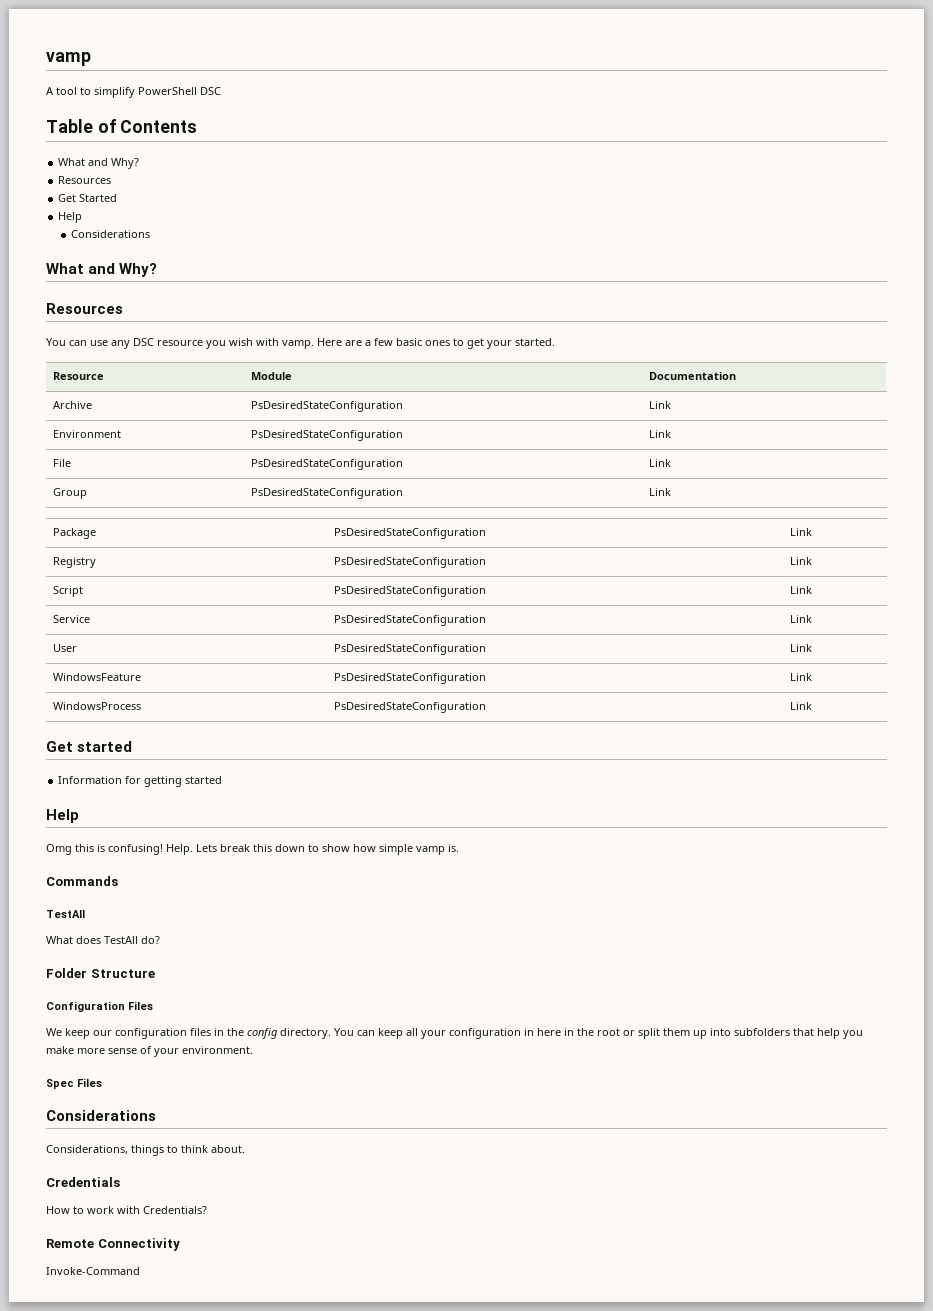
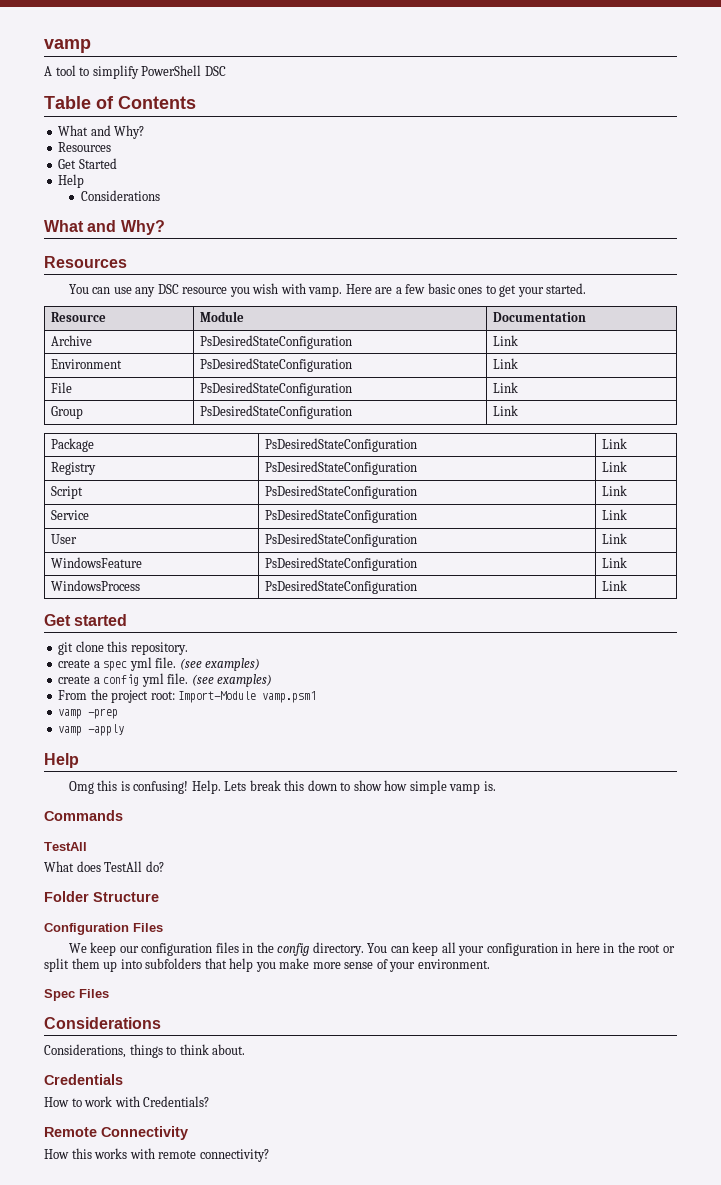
- Information for getting started
+ git clone this repository.
+ create a spec yml file. (see examples)
+ create a config yml file. (see examples)
+ From the project root: Import-Module vamp.psm1
+ vamp -prep
+ vamp -apply
- Invoke-Command
+ How this works with remote connectivity?

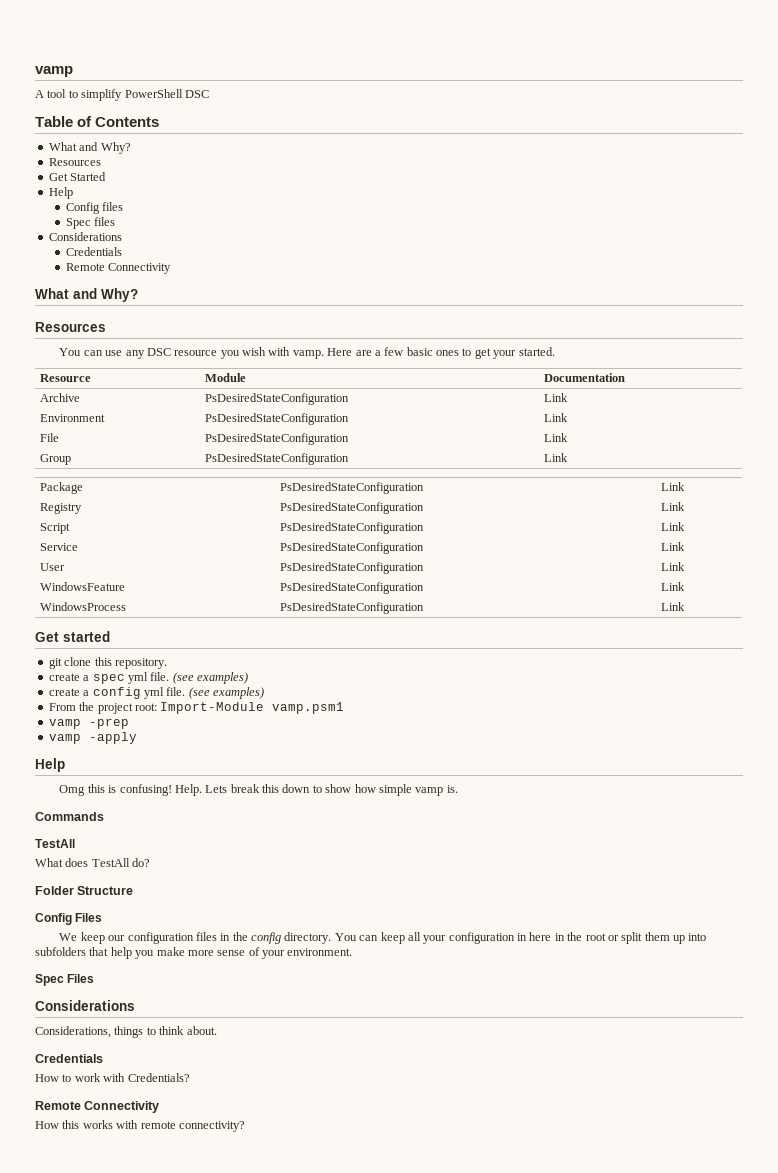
  Get Started
  Help
+ Config files
+ Spec files
  Considerations
+ Credentials
+ Remote Connectivity
- Configuration Files
+ Config Files

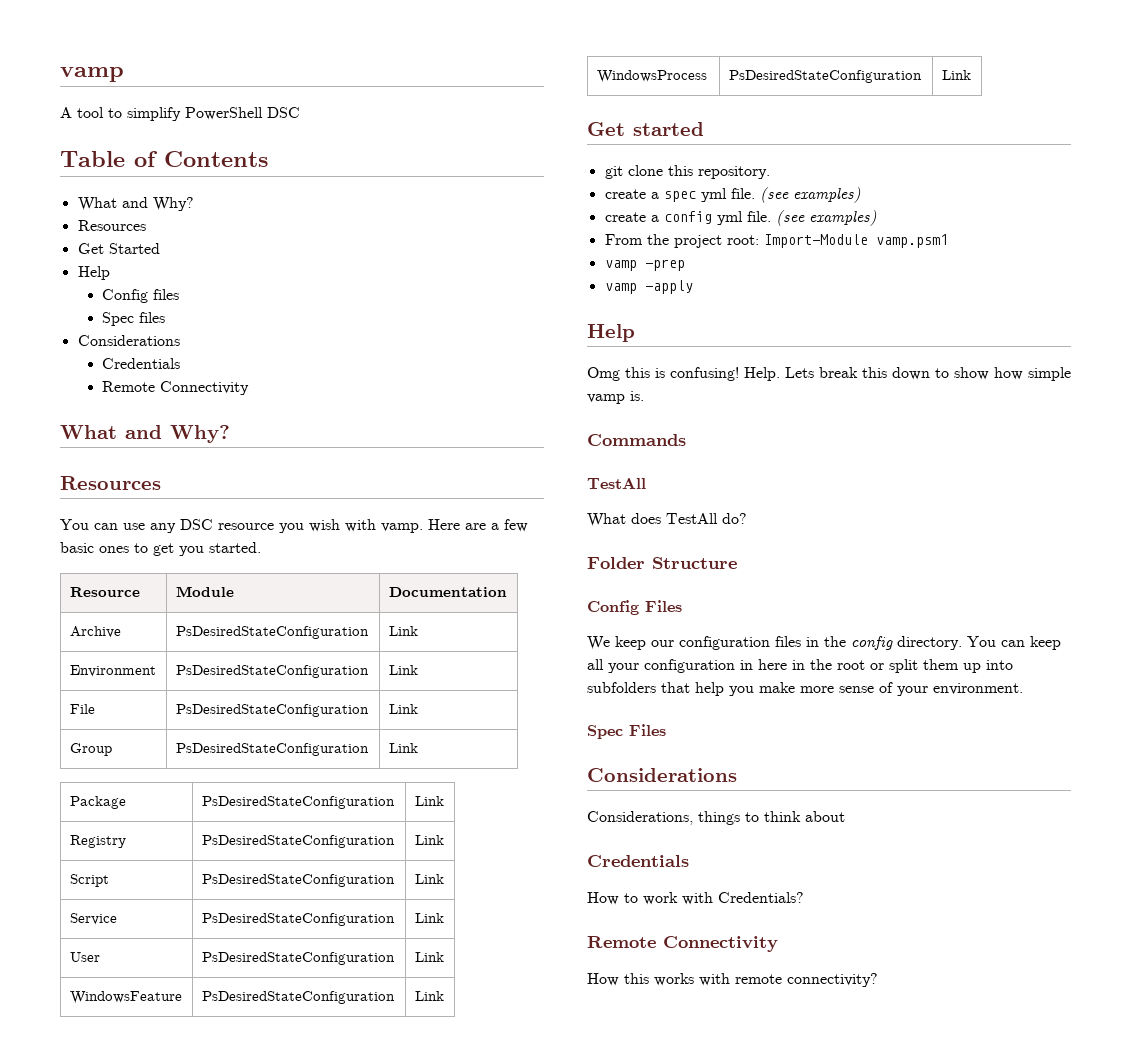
- Here are a few basic ones to get your started.
+ Here are a few basic ones to get you started.
- Considerations, things to think about.
+ Considerations, things to think about

